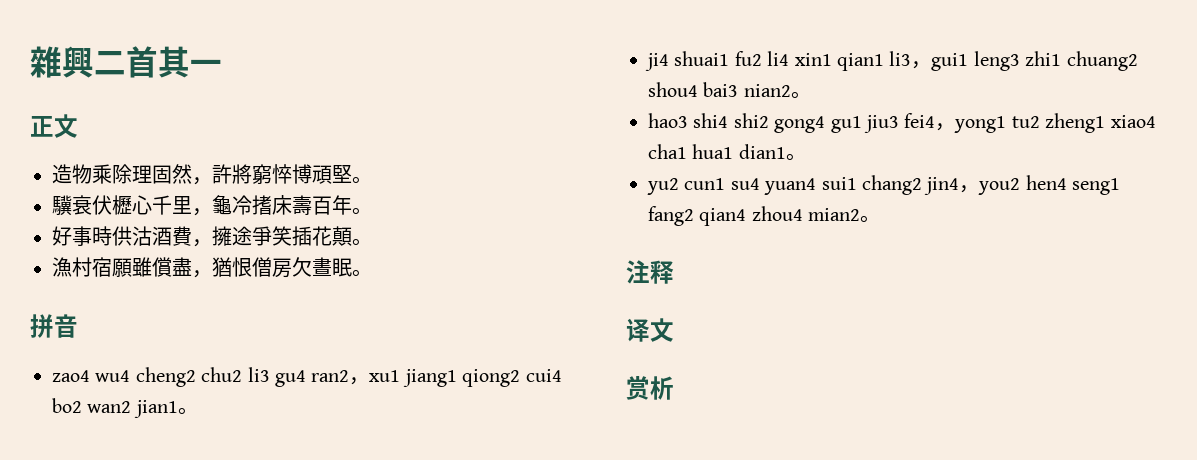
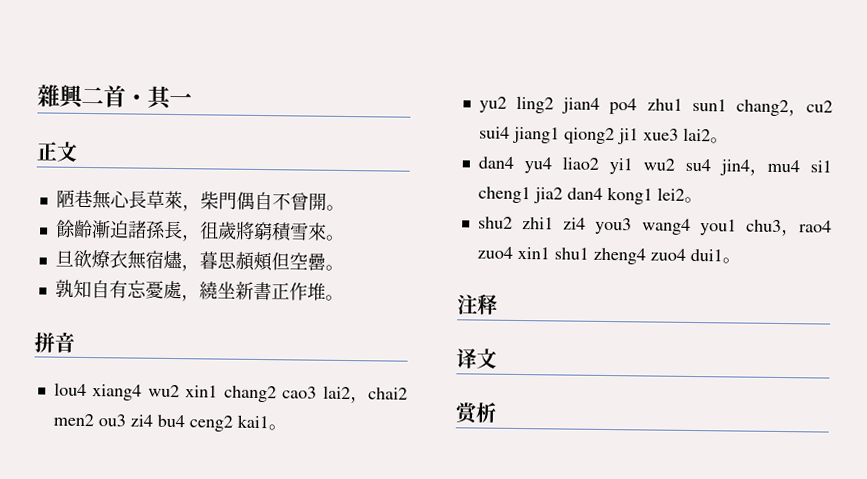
- 雜興二首其一
+ 雜興二首・其一
- 造物乘除理固然，許將窮悴博頑堅。
- 驥衰伏櫪心千里，龜冷搘床壽百年。
- 好事時供沽酒費，擁途爭笑插花顛。
- 漁村宿願雖償盡，猶恨僧房欠晝眠。
+ 陋巷無心長草萊，柴門偶自不曾開。
+ 餘齡漸迫諸孫長，徂歲將窮積雪來。
+ 旦欲燎衣無宿燼，暮思頳頰但空罍。
+ 孰知自有忘憂處，繞坐新書正作堆。
  拼音
- zao4 wu4 cheng2 chu2 li3 gu4 ran2，xu1 jiang1 qiong2 cui4 bo2 wan2 jian1。
- ji4 shuai1 fu2 li4 xin1 qian1 li3，gui1 leng3 zhi1 chuang2 shou4 bai3 nian2。
- hao3 shi4 shi2 gong4 gu1 jiu3 fei4，yong1 tu2 zheng1 xiao4 cha1 hua1 dian1。
- yu2 cun1 su4 yuan4 sui1 chang2 jin4，you2 hen4 seng1 fang2 qian4 zhou4 mian2。
+ lou4 xiang4 wu2 xin1 chang2 cao3 lai2，chai2 men2 ou3 zi4 bu4 ceng2 kai1。
+ yu2 ling2 jian4 po4 zhu1 sun1 chang2，cu2 sui4 jiang1 qiong2 ji1 xue3 lai2。
+ dan4 yu4 liao2 yi1 wu2 su4 jin4，mu4 si1 cheng1 jia2 dan4 kong1 lei2。
+ shu2 zhi1 zi4 you3 wang4 you1 chu3，rao4 zuo4 xin1 shu1 zheng4 zuo4 dui1。

